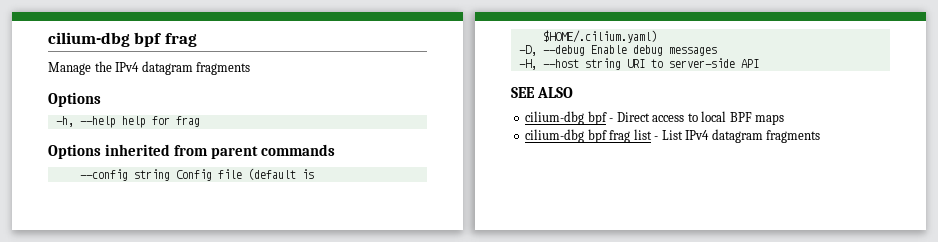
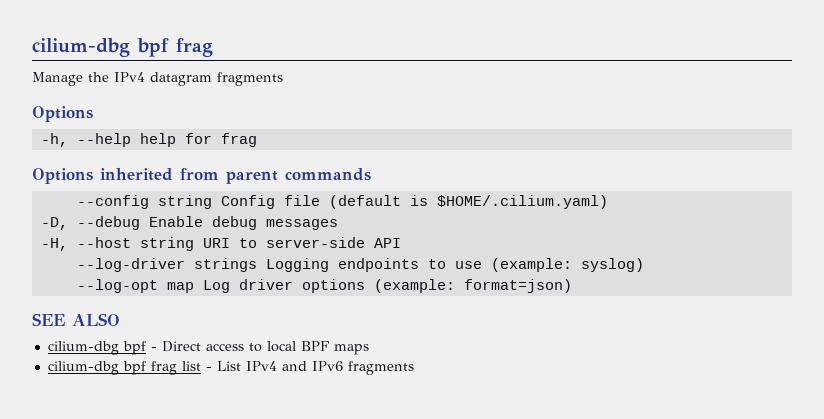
+ --log-driver strings Logging endpoints to use (example: syslog)
+ --log-opt map Log driver options (example: format=json)
- cilium-dbg bpf frag list - List IPv4 datagram fragments
+ cilium-dbg bpf frag list - List IPv4 and IPv6 fragments

